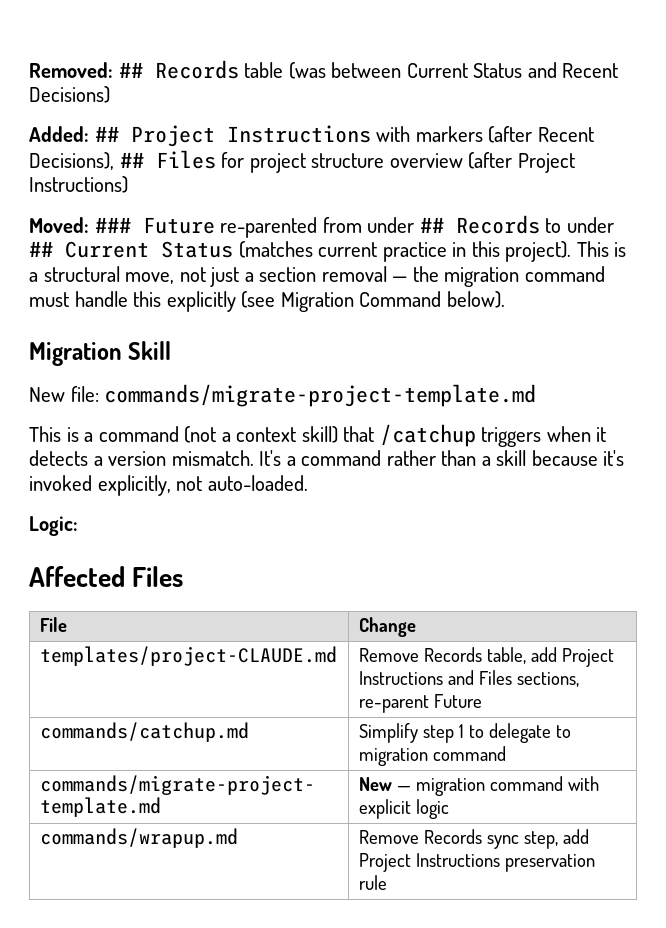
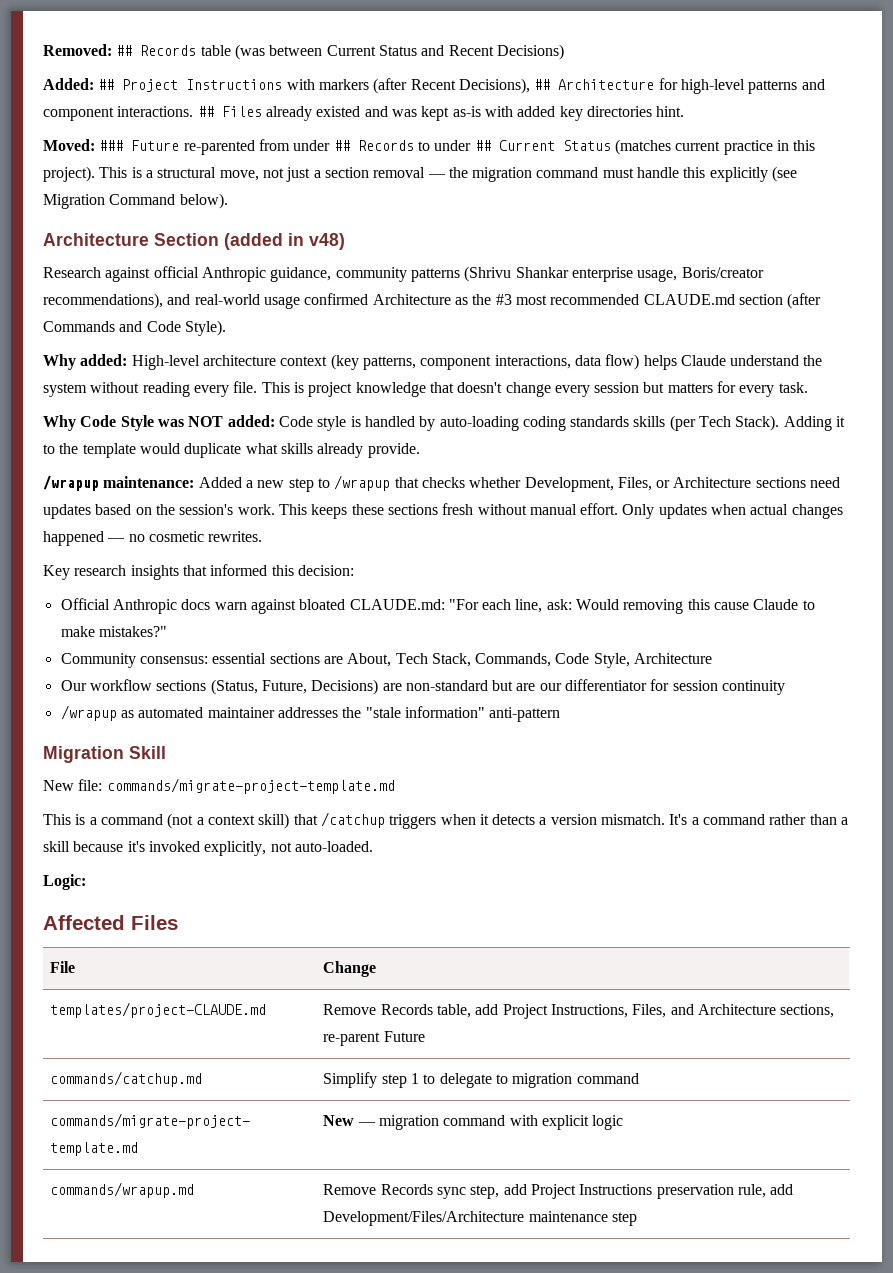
- Added: ## Project Instructions with markers (after Recent Decisions), ## Files for project structure overview (after Project Instructions)
+ Added: ## Project Instructions with markers (after Recent Decisions), ## Architecture for high-level patterns and component interactions. ## Files already existed and was kept as-is with added key directories hint.
+ Architecture Section (added in v48)
+ Research against official Anthropic guidance, community patterns (Shrivu Shankar enterprise usage, Boris/creator recommendations), and real-world usage confirmed Architecture as the #3 most recommended CLAUDE.md section (after Commands and Code Style).
+ Why added: High-level architecture context (key patterns, component interactions, data flow) helps Claude understand the system without reading every file. This is project knowledge that doesn't change every session but matters for every task.
+ Why Code Style was NOT added: Code style is handled by auto-loading coding standards skills (per Tech Stack). Adding it to the template would duplicate what skills already provide.
+ /wrapup maintenance: Added a new step to /wrapup that checks whether Development, Files, or Architecture sections need updates based on the session's work. This keeps these sections fresh without manual effort. Only updates when actual changes happened — no cosmetic rewrites.
+ Key research insights that informed this decision:
+ Official Anthropic docs warn against bloated CLAUDE.md: "For each line, ask: Would removing this cause Claude to make mistakes?"
+ Community consensus: essential sections are About, Tech Stack, Commands, Code Style, Architecture
+ Our workflow sections (Status, Future, Decisions) are non-standard but are our differentiator for session continuity
+ /wrapup as automated maintainer addresses the "stale information" anti-pattern
- templates/project-CLAUDE.md | Remove Records table, add Project Instructions and Files sections, re-parent Future
+ templates/project-CLAUDE.md | Remove Records table, add Project Instructions, Files, and Architecture sections, re-parent Future
- commands/wrapup.md | Remove Records sync step, add Project Instructions preservation rule
+ commands/wrapup.md | Remove Records sync step, add Project Instructions preservation rule, add Development/Files/Architecture maintenance step

